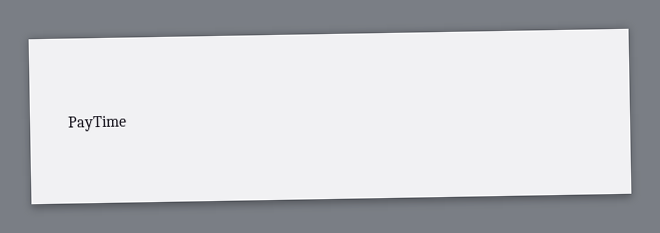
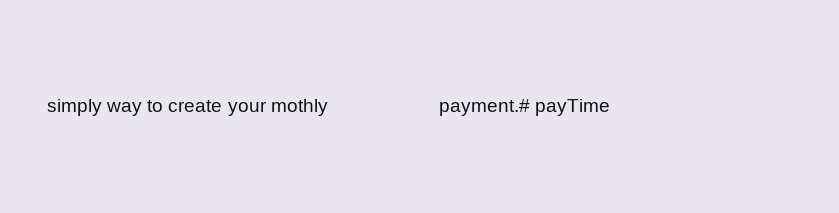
- PayTime
+ simply way to create your mothly payment.# payTime

